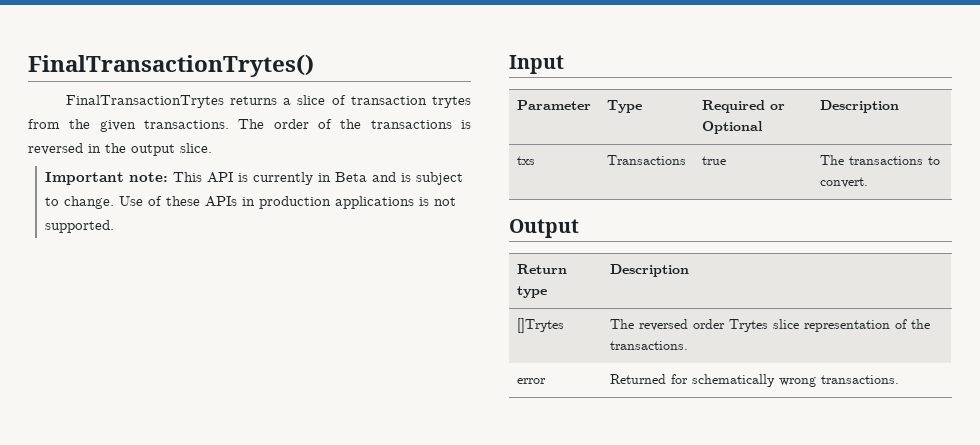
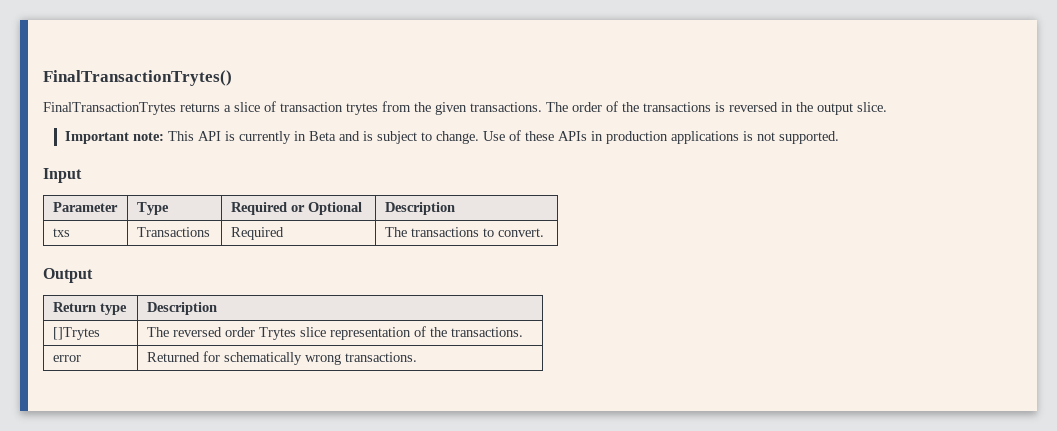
- txs | Transactions | true | The transactions to convert.
+ txs | Transactions | Required | The transactions to convert.

